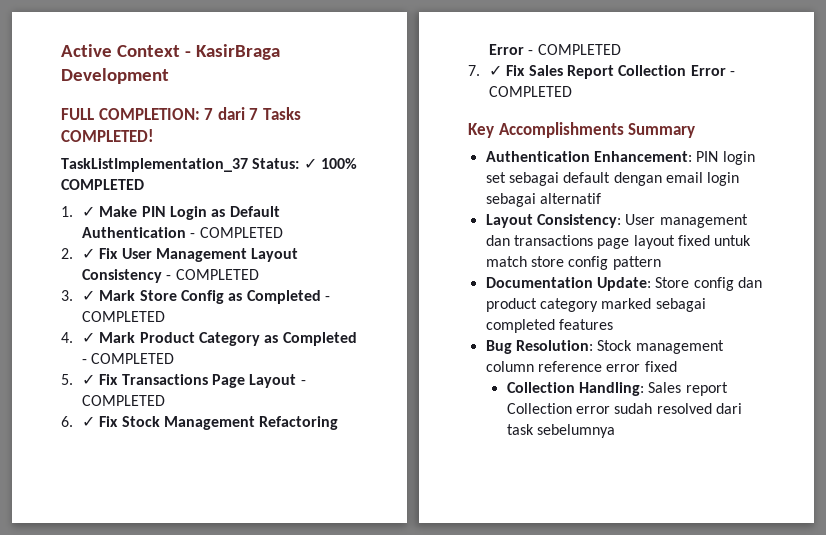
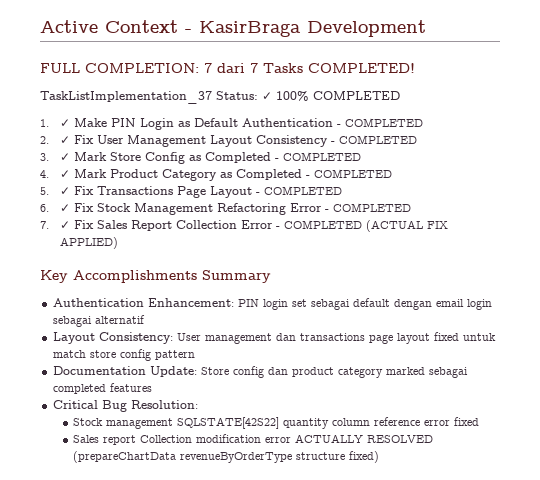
- 7. ✓ Fix Sales Report Collection Error - COMPLETED
+ 7. ✓ Fix Sales Report Collection Error - COMPLETED (ACTUAL FIX APPLIED)
- Bug Resolution: Stock management column reference error fixed
+ Critical Bug Resolution:
+ Stock management SQLSTATE[42S22] quantity column reference error fixed
- Collection Handling: Sales report Collection error sudah resolved dari task sebelumnya
+ Sales report Collection modification error ACTUALLY RESOLVED (prepareChartData revenueByOrderType structure fixed)

